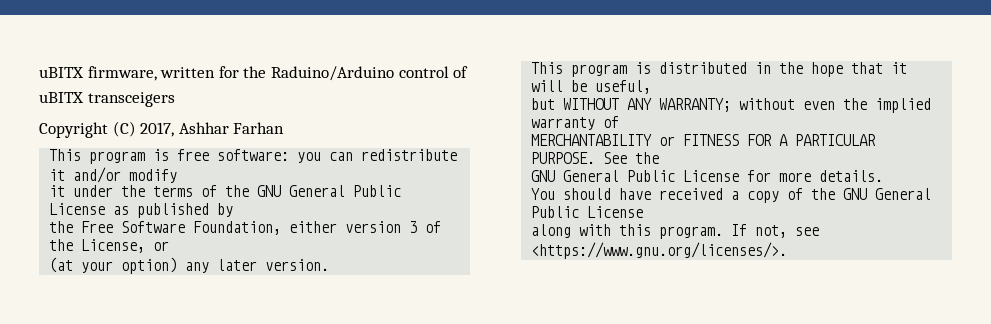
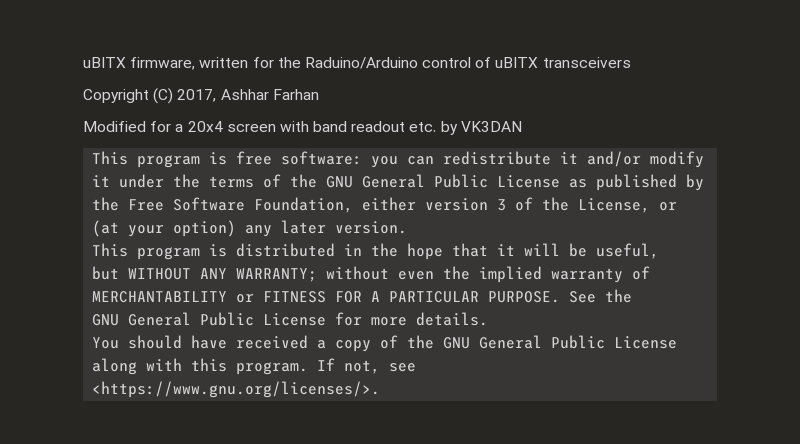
- uBITX firmware, written for the Raduino/Arduino control of uBITX transceigers
+ uBITX firmware, written for the Raduino/Arduino control of uBITX transceivers
+ Modified for a 20x4 screen with band readout etc. by VK3DAN

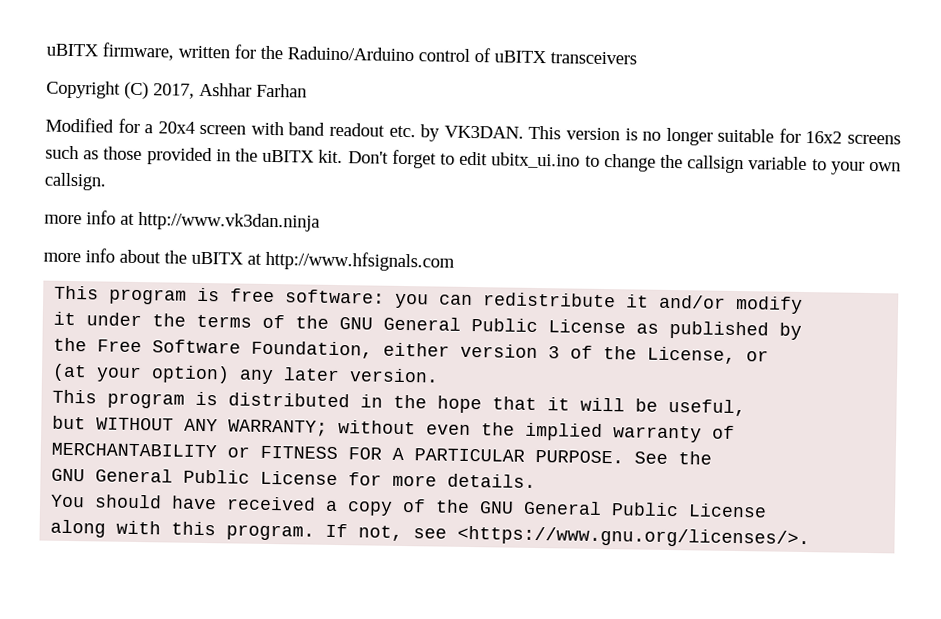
- Modified for a 20x4 screen with band readout etc. by VK3DAN
+ Modified for a 20x4 screen with band readout etc. by VK3DAN. This version is no longer suitable for 16x2 screens such as those provided in the uBITX kit. Don't forget to edit ubitx_ui.ino to change the callsign variable to your own callsign.
+ more info at http://www.vk3dan.ninja
+ more info about the uBITX at http://www.hfsignals.com

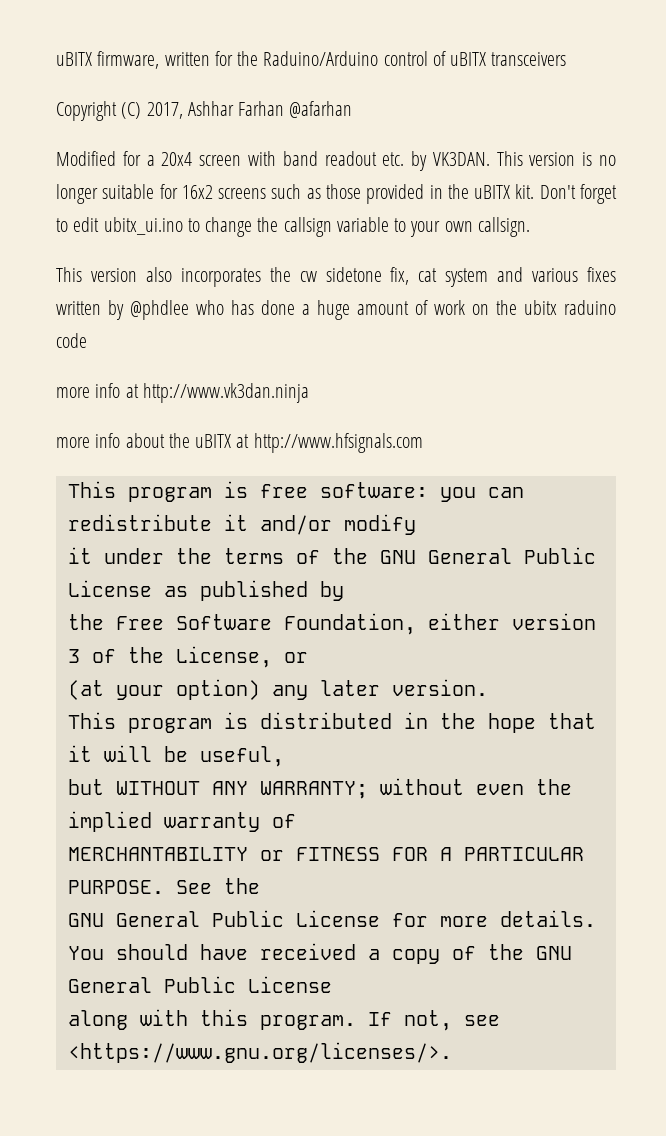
- Copyright (C) 2017, Ashhar Farhan
+ Copyright (C) 2017, Ashhar Farhan @afarhan
+ This version also incorporates the cw sidetone fix, cat system and various fixes written by @phdlee who has done a huge amount of work on the ubitx raduino code

